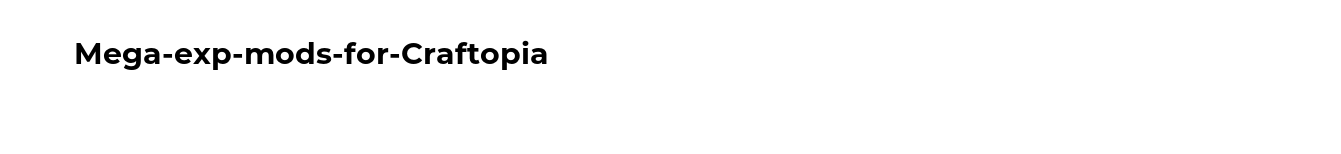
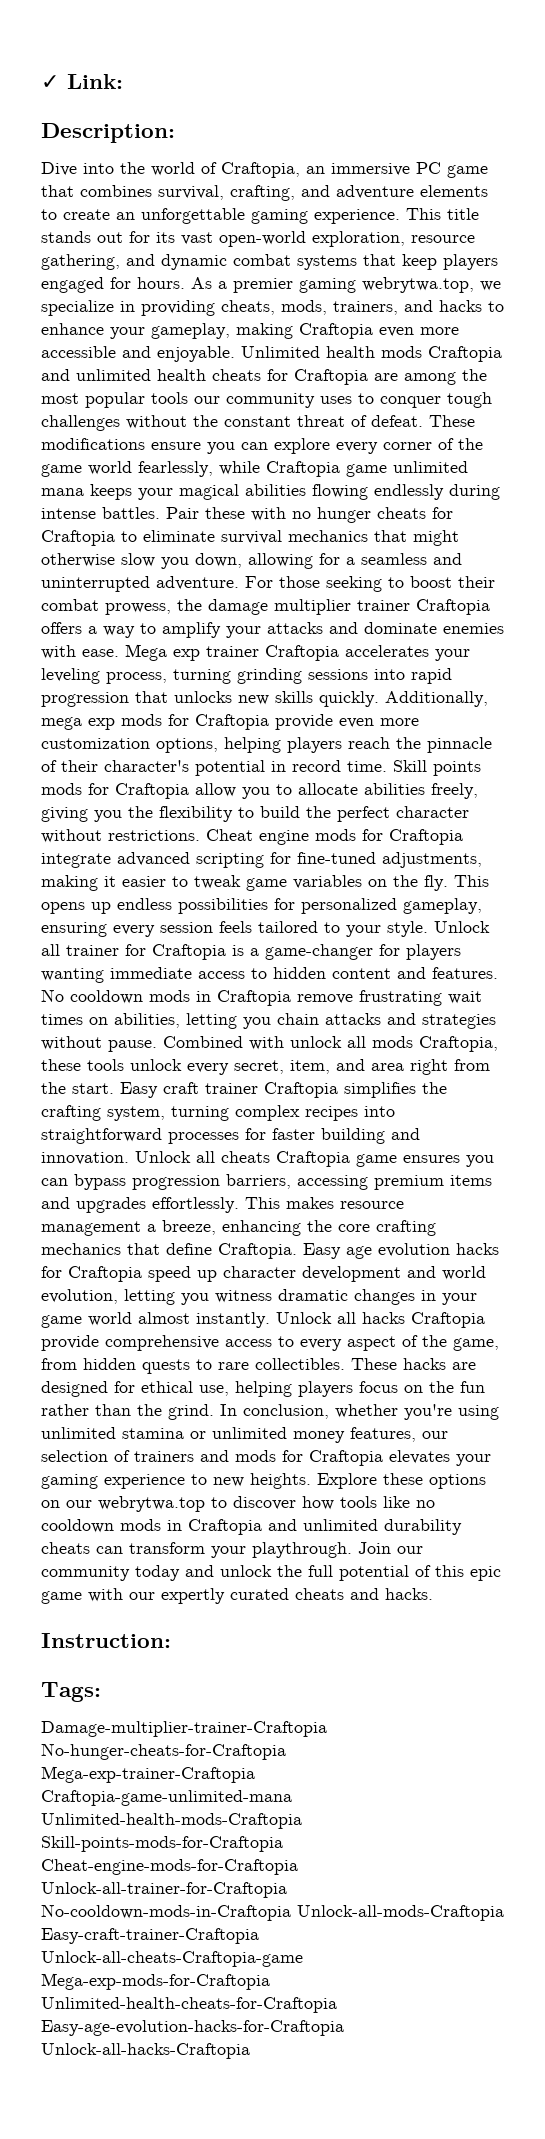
- Mega-exp-mods-for-Craftopia
+ ✓ Link:
+ Description:
+ Dive into the world of Craftopia, an immersive PC game that combines survival, crafting, and adventure elements to create an unforgettable gaming experience. This title stands out for its vast open-world exploration, resource gathering, and dynamic combat systems that keep players engaged for hours. As a premier gaming webrytwa.top, we specialize in providing cheats, mods, trainers, and hacks to enhance your gameplay, making Craftopia even more accessible and enjoyable. Unlimited health mods Craftopia and unlimited health cheats for Craftopia are among the most popular tools our community uses to conquer tough challenges without the constant threat of defeat. These modifications ensure you can explore every corner of the game world fearlessly, while Craftopia game unlimited mana keeps your magical abilities flowing endlessly during intense battles. Pair these with no hunger cheats for Craftopia to eliminate survival mechanics that might otherwise slow you down, allowing for a seamless and uninterrupted adventure. For those seeking to boost their combat prowess, the damage multiplier trainer Craftopia offers a way to amplify your attacks and dominate enemies with ease. Mega exp trainer Craftopia accelerates your leveling process, turning grinding sessions into rapid progression that unlocks new skills quickly. Additionally, mega exp mods for Craftopia provide even more customization options, helping players reach the pinnacle of their character's potential in record time. Skill points mods for Craftopia allow you to allocate abilities freely, giving you the flexibility to build the perfect character without restrictions. Cheat engine mods for Craftopia integrate advanced scripting for fine-tuned adjustments, making it easier to tweak game variables on the fly. This opens up endless possibilities for personalized gameplay, ensuring every session feels tailored to your style. Unlock all trainer for Craftopia is a game-changer for players wanting immediate access to hidden content and features. No cooldown mods in Craftopia remove frustrating wait times on abilities, letting you chain attacks and strategies without pause. Combined with unlock all mods Craftopia, these tools unlock every secret, item, and area right from the start. Easy craft trainer Craftopia simplifies the crafting system, turning complex recipes into straightforward processes for faster building and innovation. Unlock all cheats Craftopia game ensures you can bypass progression barriers, accessing premium items and upgrades effortlessly. This makes resource management a breeze, enhancing the core crafting mechanics that define Craftopia. Easy age evolution hacks for Craftopia speed up character development and world evolution, letting you witness dramatic changes in your game world almost instantly. Unlock all hacks Craftopia provide comprehensive access to every aspect of the game, from hidden quests to rare collectibles. These hacks are designed for ethical use, helping players focus on the fun rather than the grind. In conclusion, whether you're using unlimited stamina or unlimited money features, our selection of trainers and mods for Craftopia elevates your gaming experience to new heights. Explore these options on our webrytwa.top to discover how tools like no cooldown mods in Craftopia and unlimited durability cheats can transform your playthrough. Join our community today and unlock the full potential of this epic game with our expertly curated cheats and hacks.
+ Instruction:
+ Tags:
+ Damage-multiplier-trainer-Craftopia No-hunger-cheats-for-Craftopia Mega-exp-trainer-Craftopia Craftopia-game-unlimited-mana Unlimited-health-mods-Craftopia Skill-points-mods-for-Craftopia Cheat-engine-mods-for-Craftopia Unlock-all-trainer-for-Craftopia No-cooldown-mods-in-Craftopia Unlock-all-mods-Craftopia Easy-craft-trainer-Craftopia Unlock-all-cheats-Craftopia-game Mega-exp-mods-for-Craftopia Unlimited-health-cheats-for-Craftopia Easy-age-evolution-hacks-for-Craftopia Unlock-all-hacks-Craftopia

